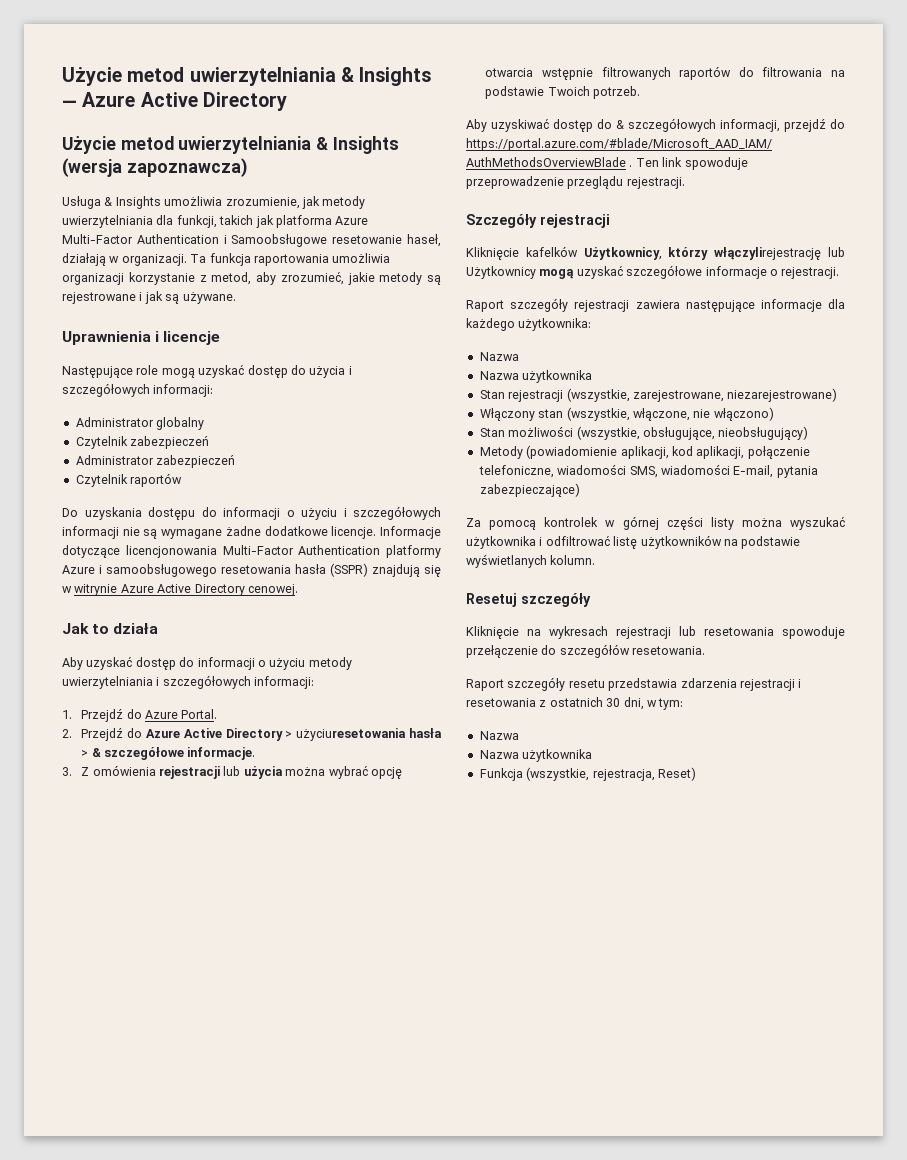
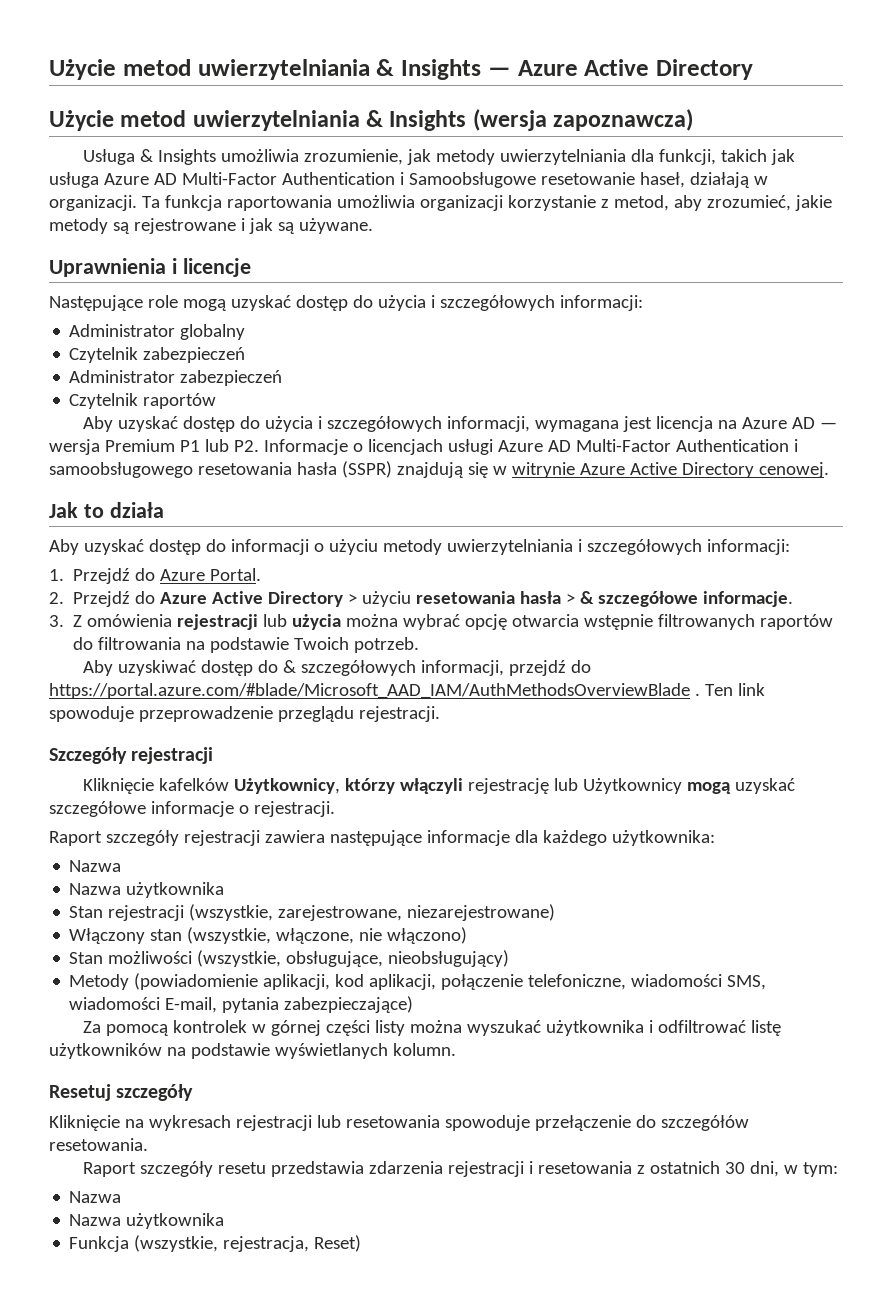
- Usługa & Insights umożliwia zrozumienie, jak metody uwierzytelniania dla funkcji, takich jak platforma Azure Multi-Factor Authentication i Samoobsługowe resetowanie haseł, działają w organizacji.
+ Usługa & Insights umożliwia zrozumienie, jak metody uwierzytelniania dla funkcji, takich jak usługa Azure AD Multi-Factor Authentication i Samoobsługowe resetowanie haseł, działają w organizacji.
- Do uzyskania dostępu do informacji o użyciu i szczegółowych informacji nie są wymagane żadne dodatkowe licencje. Informacje dotyczące licencjonowania Multi-Factor Authentication platformy Azure i samoobsługowego resetowania hasła (SSPR) znajdują się w witrynie Azure Active Directory cenowej.
+ Aby uzyskać dostęp do użycia i szczegółowych informacji, wymagana jest licencja na Azure AD — wersja Premium P1 lub P2. Informacje o licencjach usługi Azure AD Multi-Factor Authentication i samoobsługowego resetowania hasła (SSPR) znajdują się w witrynie Azure Active Directory cenowej.
- 2. Przejdź do Azure Active Directory > użyciuresetowania hasła > & szczegółowe informacje.
+ 2. Przejdź do Azure Active Directory > użyciu resetowania hasła > & szczegółowe informacje.
- Kliknięcie kafelków Użytkownicy, którzy włączylirejestrację lub Użytkownicy mogą uzyskać szczegółowe informacje o rejestracji.
+ Kliknięcie kafelków Użytkownicy, którzy włączyli rejestrację lub Użytkownicy mogą uzyskać szczegółowe informacje o rejestracji.

